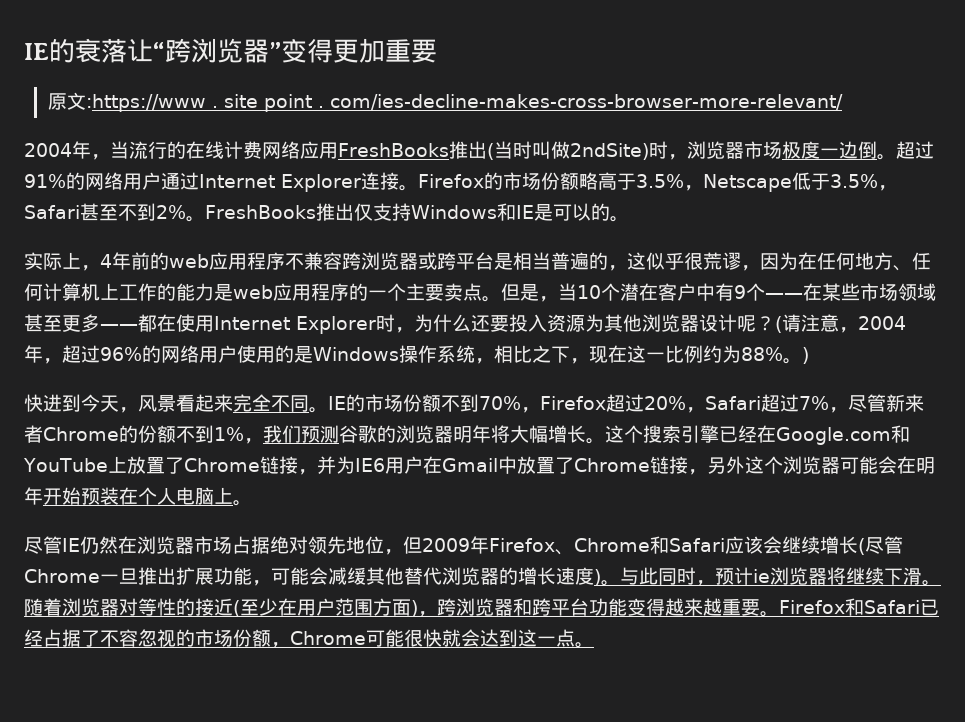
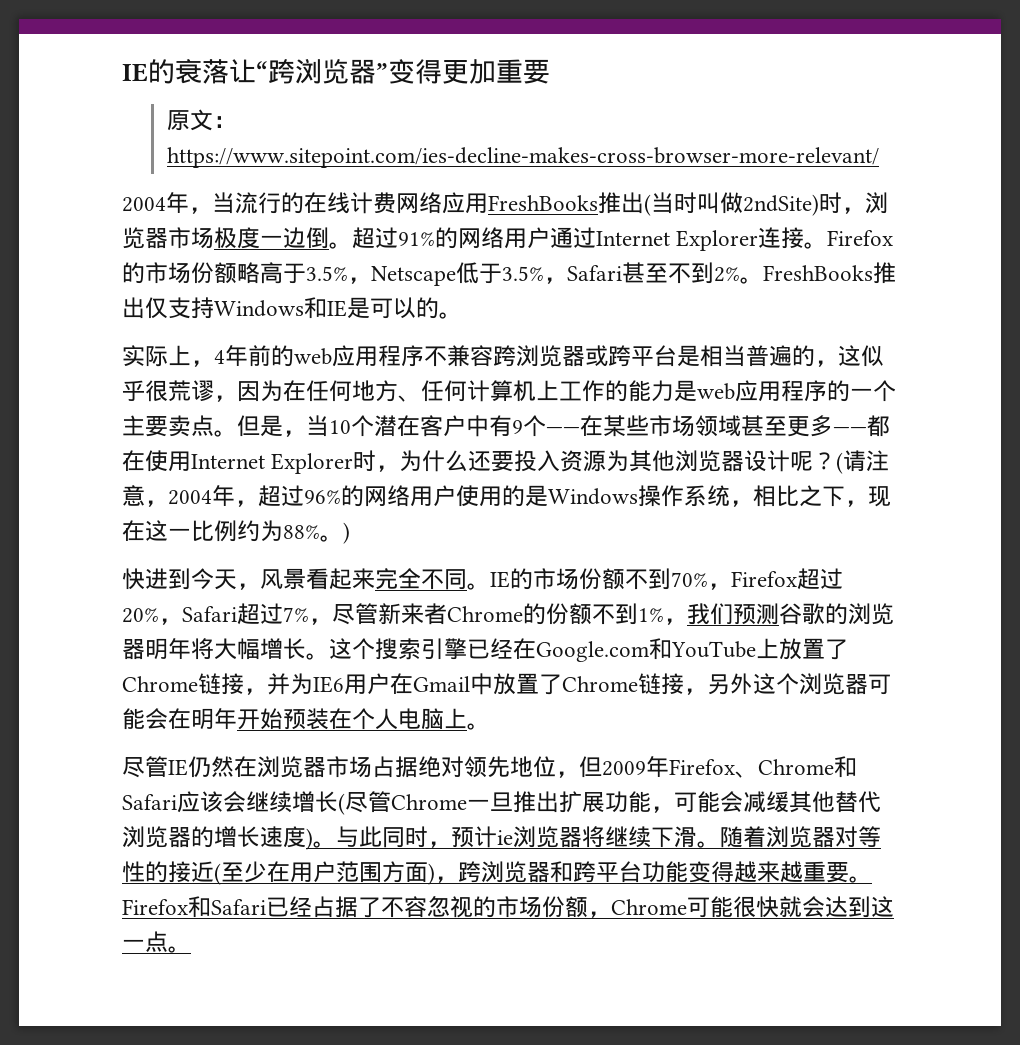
- 原文:https://www . site point . com/ies-decline-makes-cross-browser-more-relevant/
+ 原文：https://www.sitepoint.com/ies-decline-makes-cross-browser-more-relevant/

